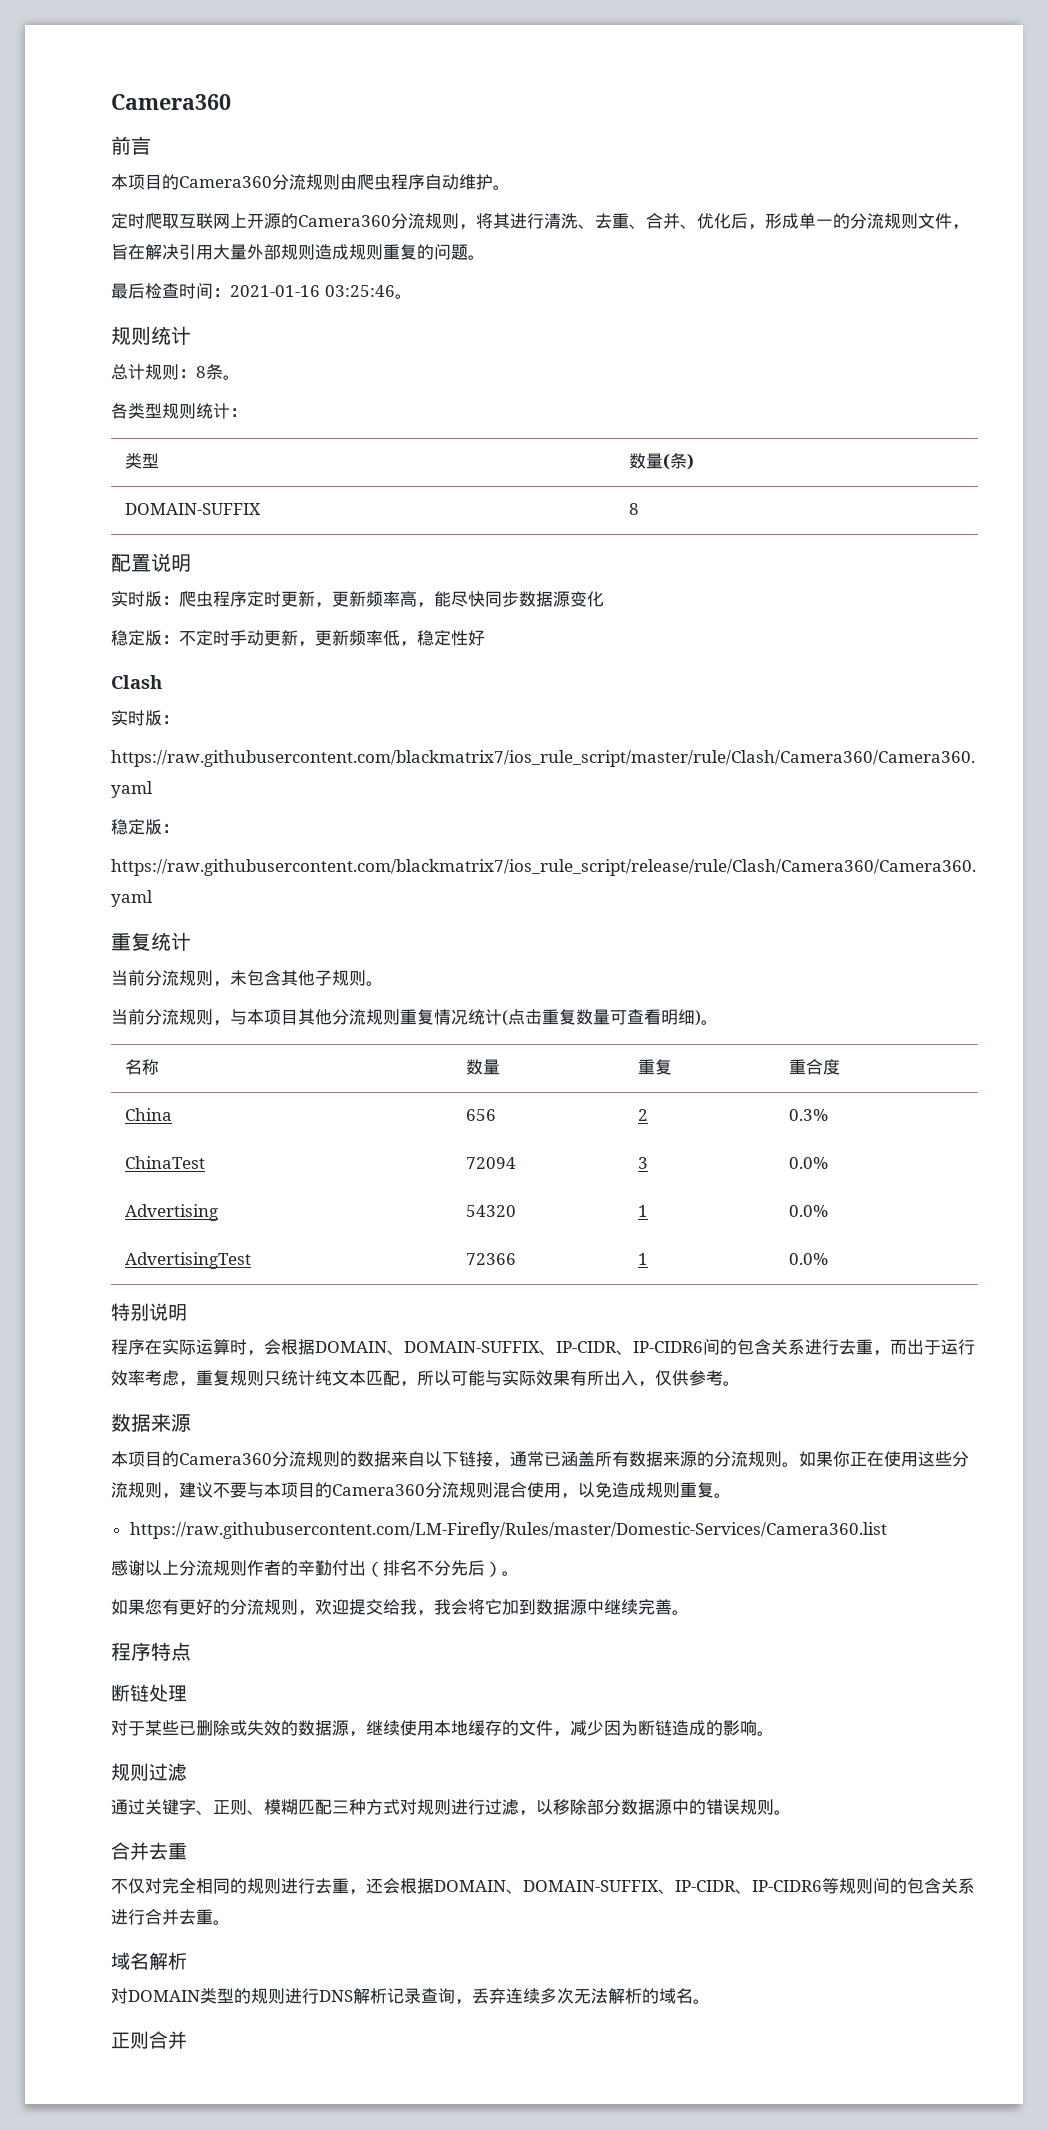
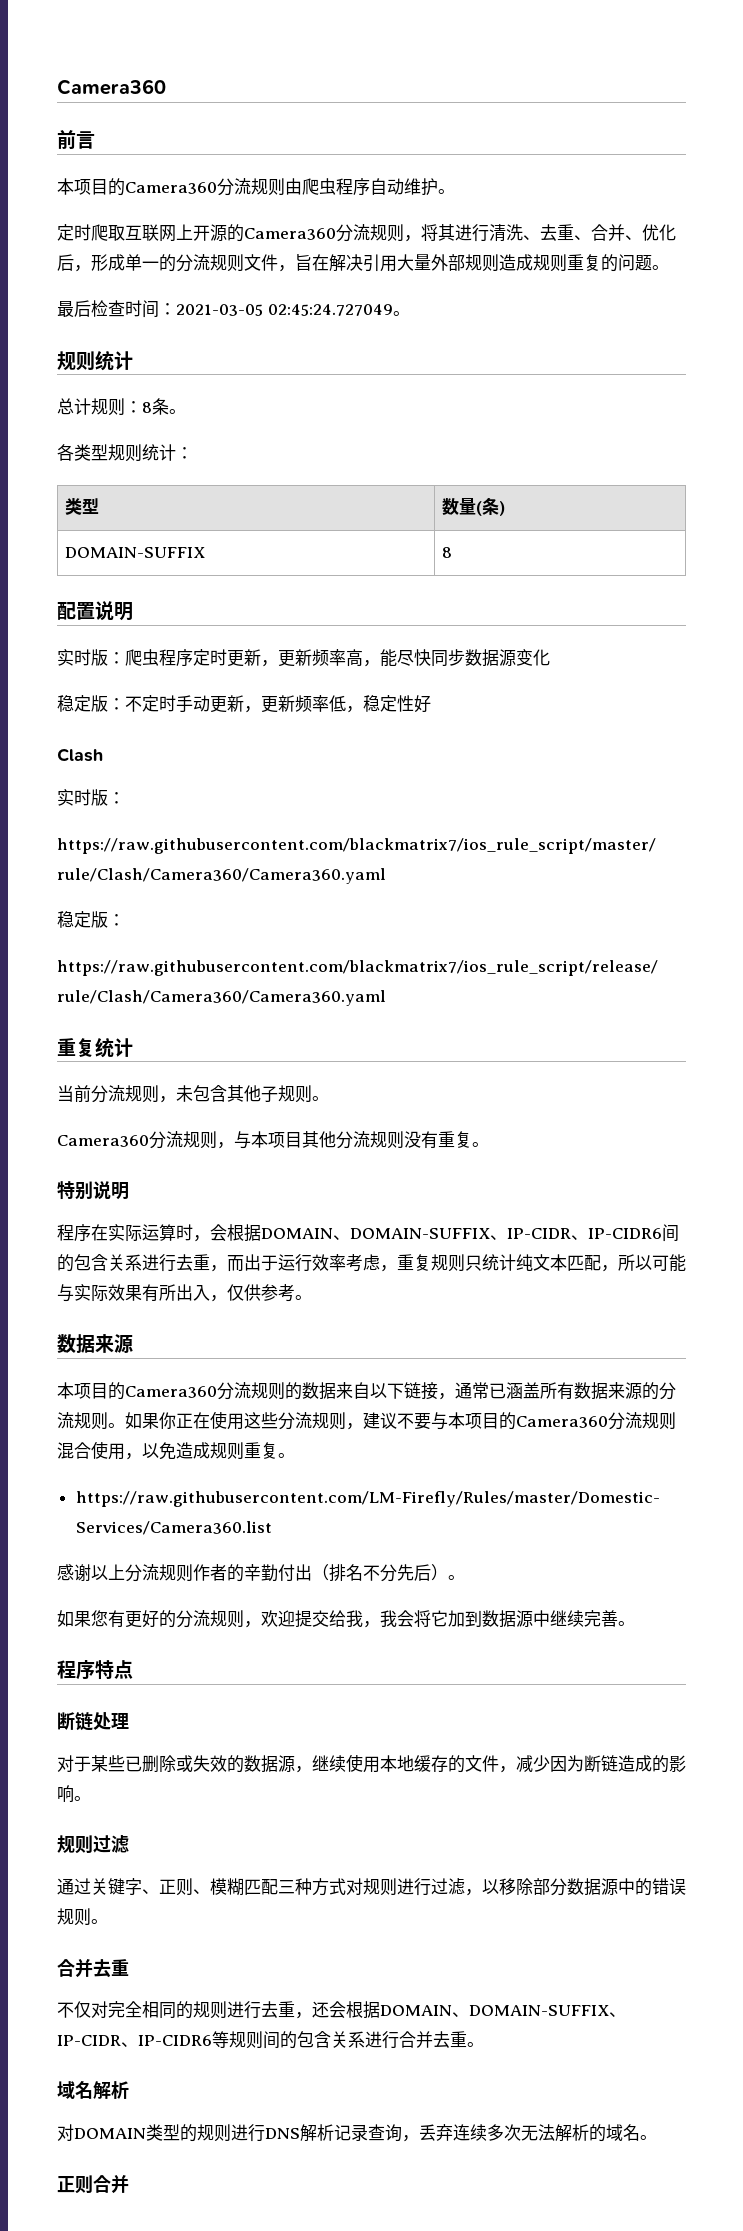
- 最后检查时间：2021-01-16 03:25:46。
+ 最后检查时间：2021-03-05 02:45:24.727049。
- 当前分流规则，与本项目其他分流规则重复情况统计(点击重复数量可查看明细)。
- 名称 | 数量 | 重复 | 重合度
- China | 656 | 2 | 0.3%
- ChinaTest | 72094 | 3 | 0.0%
- Advertising | 54320 | 1 | 0.0%
- AdvertisingTest | 72366 | 1 | 0.0%
+ Camera360分流规则，与本项目其他分流规则没有重复。

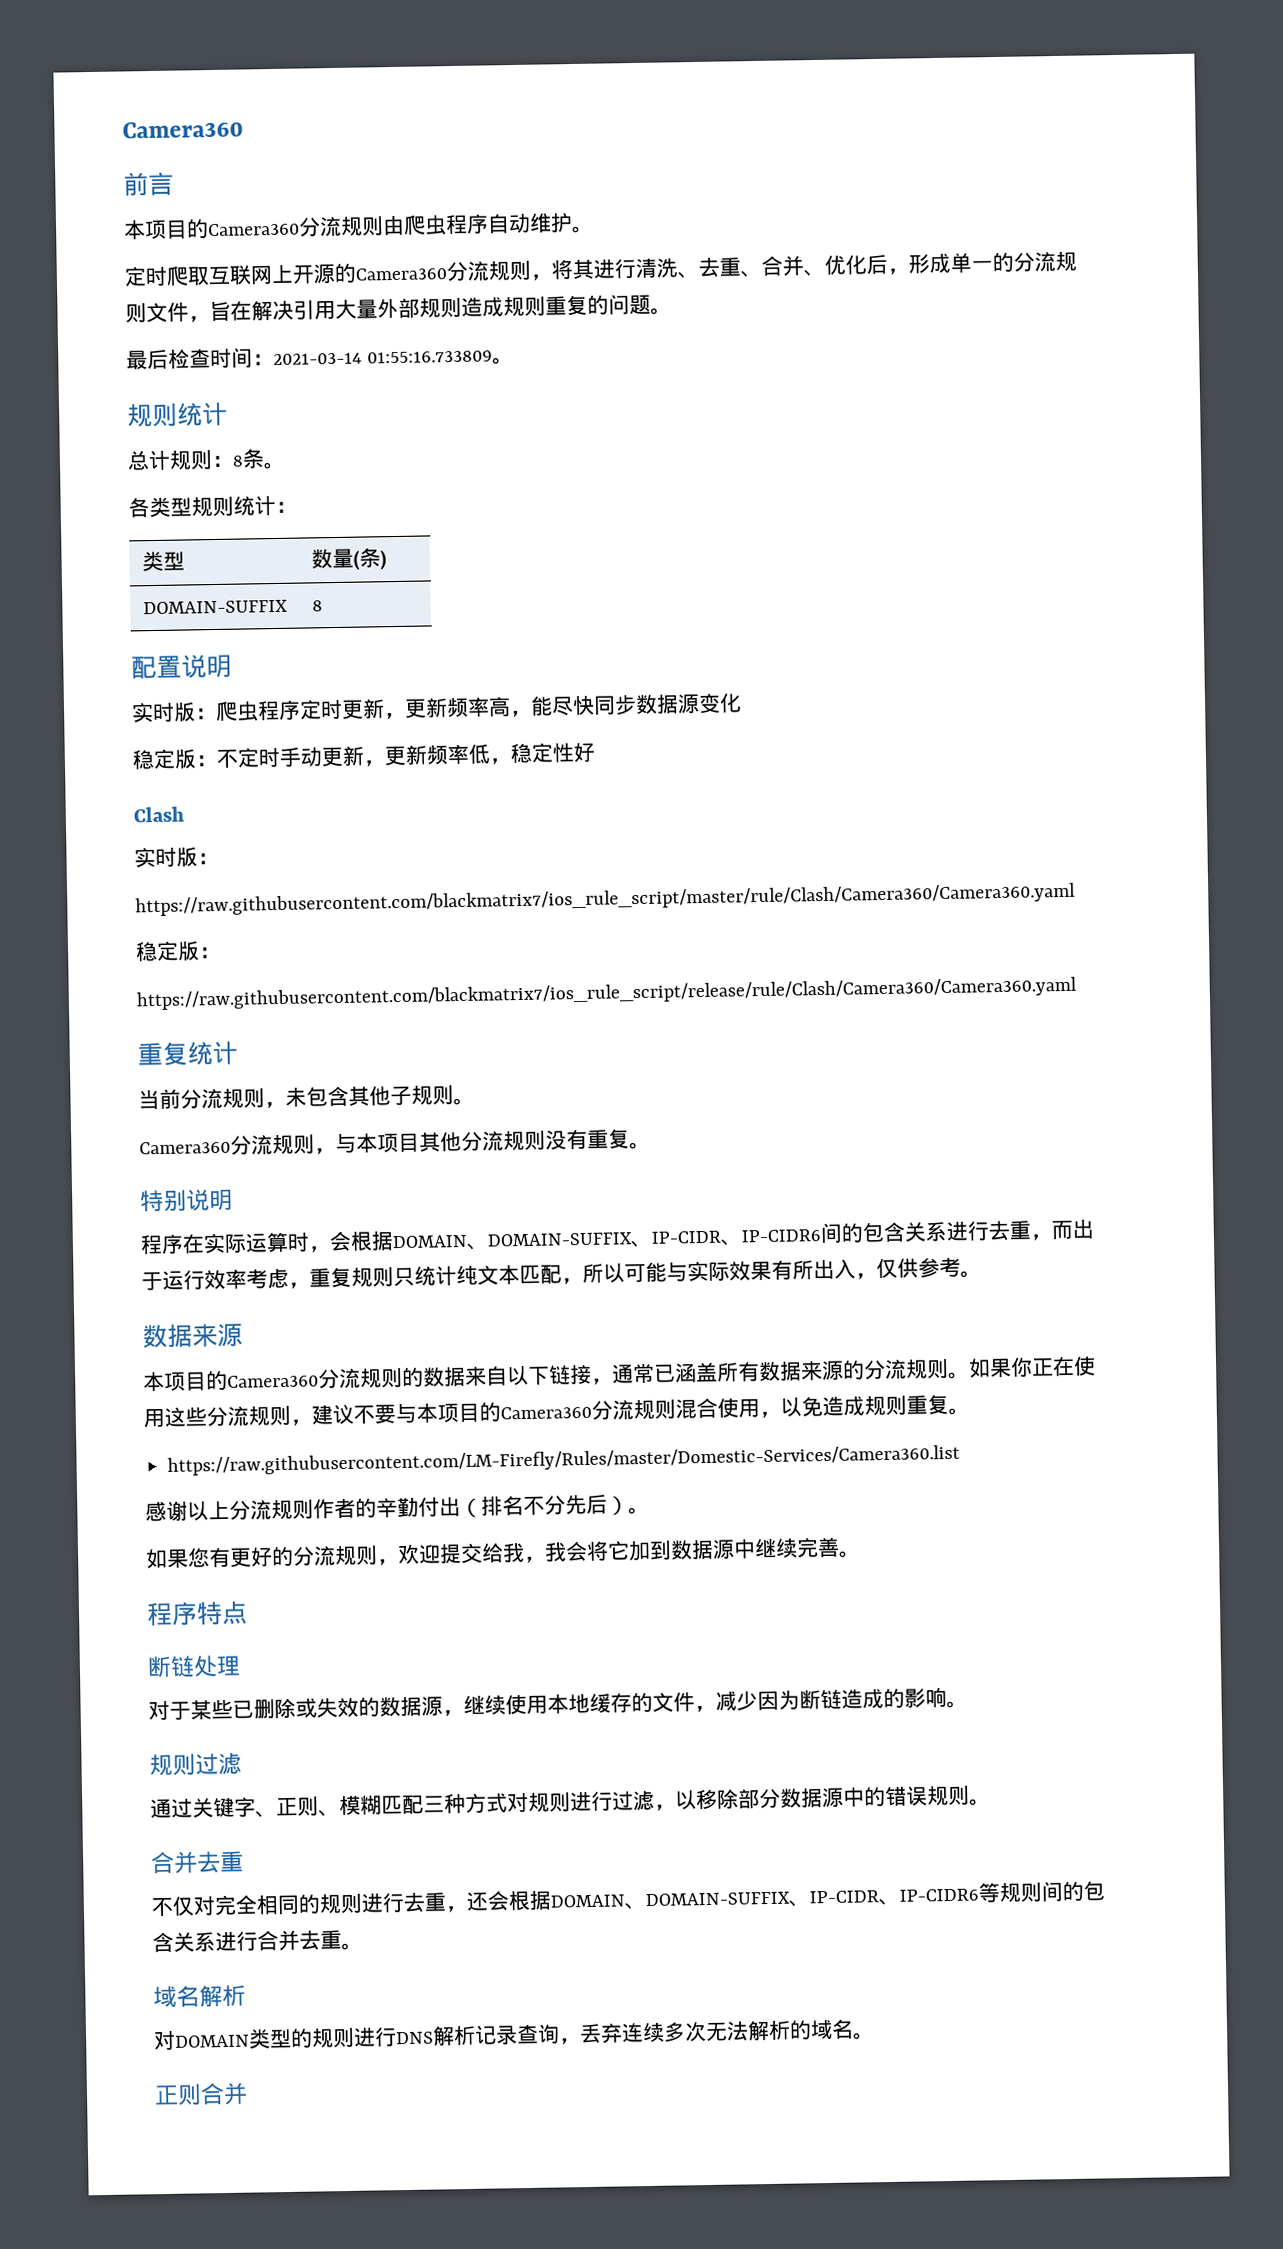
- 最后检查时间：2021-03-05 02:45:24.727049。
+ 最后检查时间：2021-03-14 01:55:16.733809。

